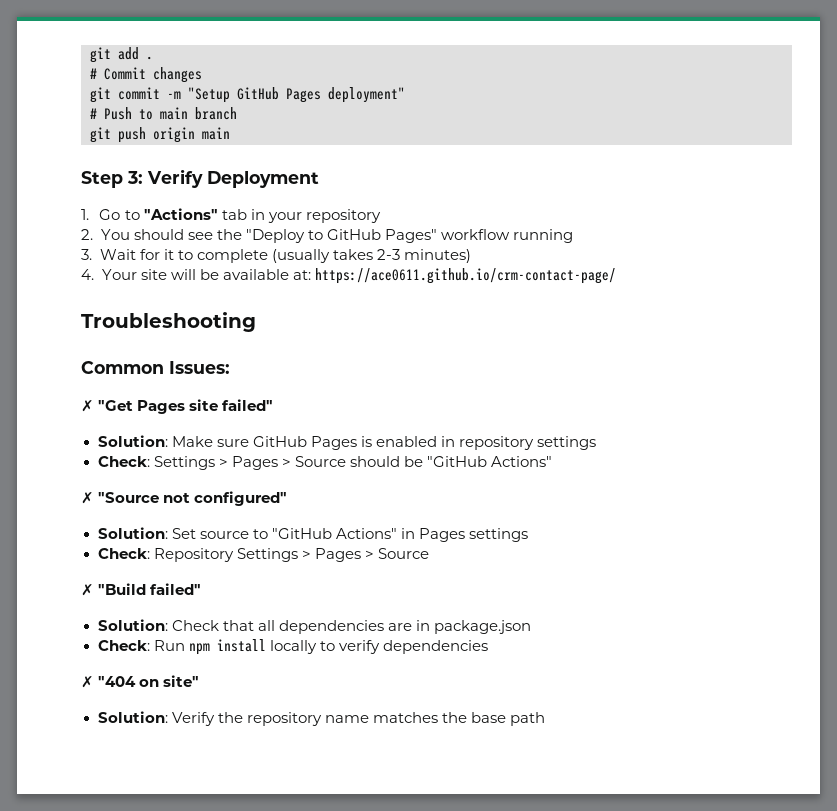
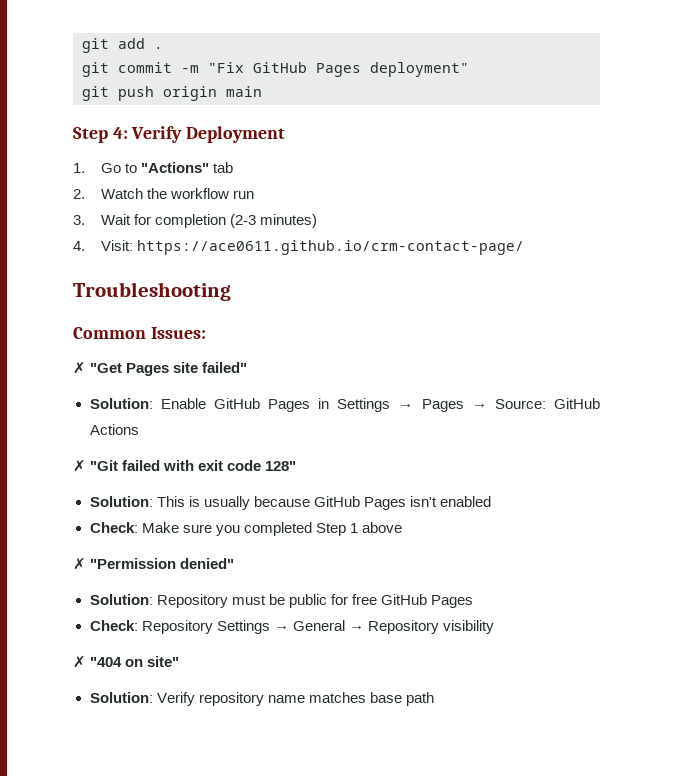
- # Commit changes
- git commit -m "Setup GitHub Pages deployment"
+ git commit -m "Fix GitHub Pages deployment"
- # Push to main branch
- Step 3: Verify Deployment
+ Step 4: Verify Deployment
- 1. Go to "Actions" tab in your repository
- 2. You should see the "Deploy to GitHub Pages" workflow running
- 3. Wait for it to complete (usually takes 2-3 minutes)
- 4. Your site will be available at: https://ace0611.github.io/crm-contact-page/
+ 1. Go to "Actions" tab
+ 2. Watch the workflow run
+ 3. Wait for completion (2-3 minutes)
+ 4. Visit: https://ace0611.github.io/crm-contact-page/
- Solution: Make sure GitHub Pages is enabled in repository settings
- Check: Settings > Pages > Source should be "GitHub Actions"
- ✗ "Source not configured"
- Solution: Set source to "GitHub Actions" in Pages settings
- Check: Repository Settings > Pages > Source
- ✗ "Build failed"
- Solution: Check that all dependencies are in package.json
- Check: Run npm install locally to verify dependencies
+ Solution: Enable GitHub Pages in Settings → Pages → Source: GitHub Actions
+ ✗ "Git failed with exit code 128"
+ Solution: This is usually because GitHub Pages isn't enabled
+ Check: Make sure you completed Step 1 above
+ ✗ "Permission denied"
+ Solution: Repository must be public for free GitHub Pages
+ Check: Repository Settings → General → Repository visibility
- Solution: Verify the repository name matches the base path
+ Solution: Verify repository name matches base path

